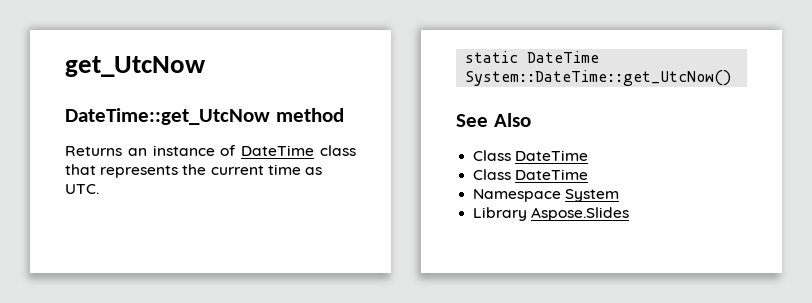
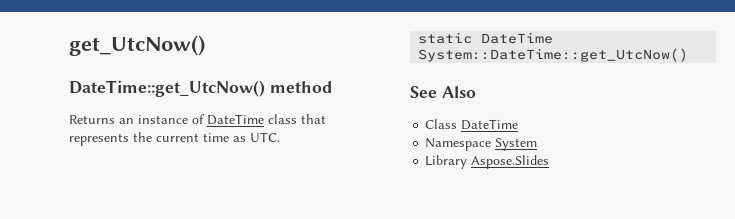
- get_UtcNow
- DateTime::get_UtcNow method
+ get_UtcNow()
+ DateTime::get_UtcNow() method
  See Also
- Class DateTime

